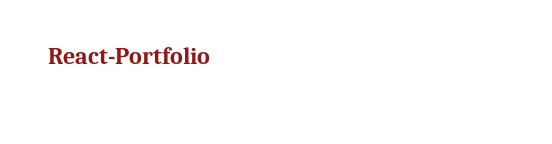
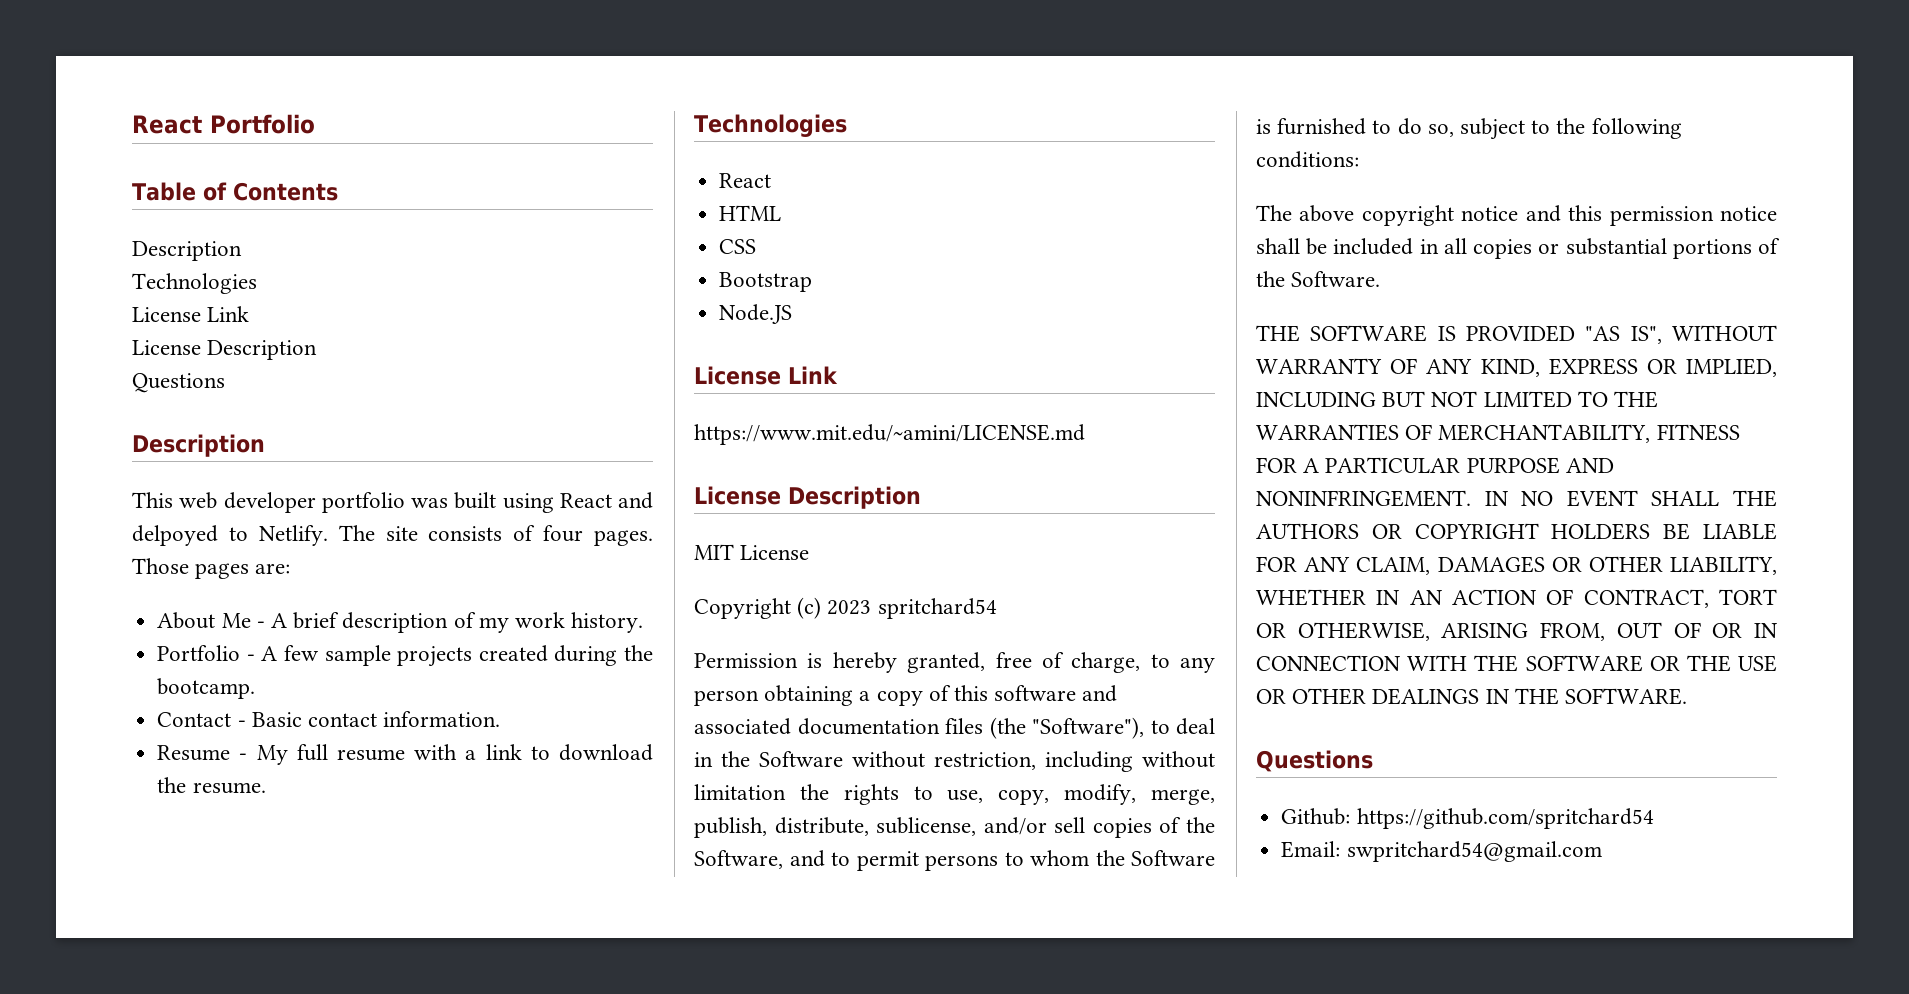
- React-Portfolio
+ React Portfolio
+ Table of Contents
+ Description
+ Technologies
+ License Link
+ License Description
+ Questions
+ Description
+ This web developer portfolio was built using React and delpoyed to Netlify. The site consists of four pages. Those pages are:
+ About Me - A brief description of my work history.
+ Portfolio - A few sample projects created during the bootcamp.
+ Contact - Basic contact information.
+ Resume - My full resume with a link to download the resume.
+ Technologies
+ React
+ HTML
+ CSS
+ Bootstrap
+ Node.JS
+ License Link
+ https://www.mit.edu/~amini/LICENSE.md
+ License Description
+ MIT License
+ Copyright (c) 2023 spritchard54
+ Permission is hereby granted, free of charge, to any person obtaining a copy of this software and associated documentation files (the "Software"), to deal in the Software without restriction, including without limitation the rights to use, copy, modify, merge, publish, distribute, sublicense, and/or sell copies of the Software, and to permit persons to whom the Software is furnished to do so, subject to the following conditions:
+ The above copyright notice and this permission notice shall be included in all copies or substantial portions of the Software.
+ THE SOFTWARE IS PROVIDED "AS IS", WITHOUT WARRANTY OF ANY KIND, EXPRESS OR IMPLIED, INCLUDING BUT NOT LIMITED TO THE WARRANTIES OF MERCHANTABILITY, FITNESS FOR A PARTICULAR PURPOSE AND NONINFRINGEMENT. IN NO EVENT SHALL THE AUTHORS OR COPYRIGHT HOLDERS BE LIABLE FOR ANY CLAIM, DAMAGES OR OTHER LIABILITY, WHETHER IN AN ACTION OF CONTRACT, TORT OR OTHERWISE, ARISING FROM, OUT OF OR IN CONNECTION WITH THE SOFTWARE OR THE USE OR OTHER DEALINGS IN THE SOFTWARE.
+ Questions
+ Github: https://github.com/spritchard54
+ Email: swpritchard54@gmail.com

